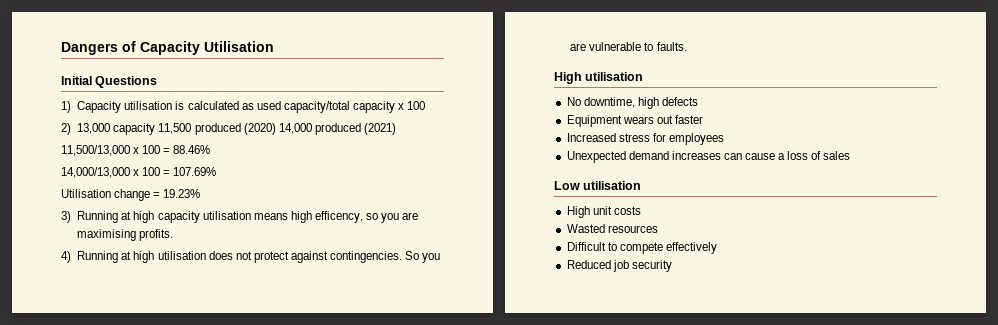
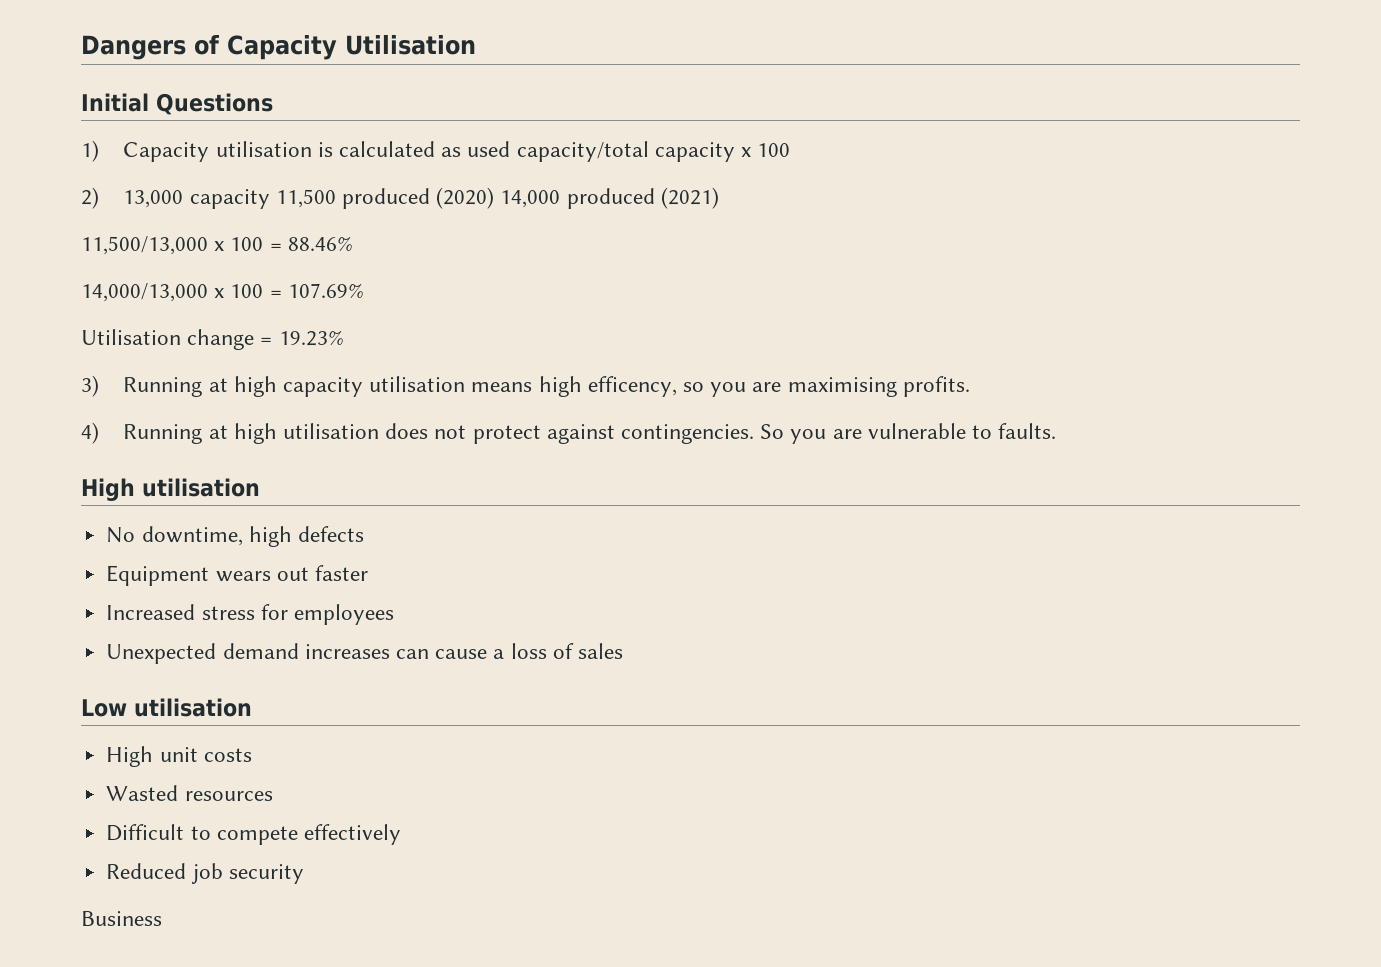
+ Business

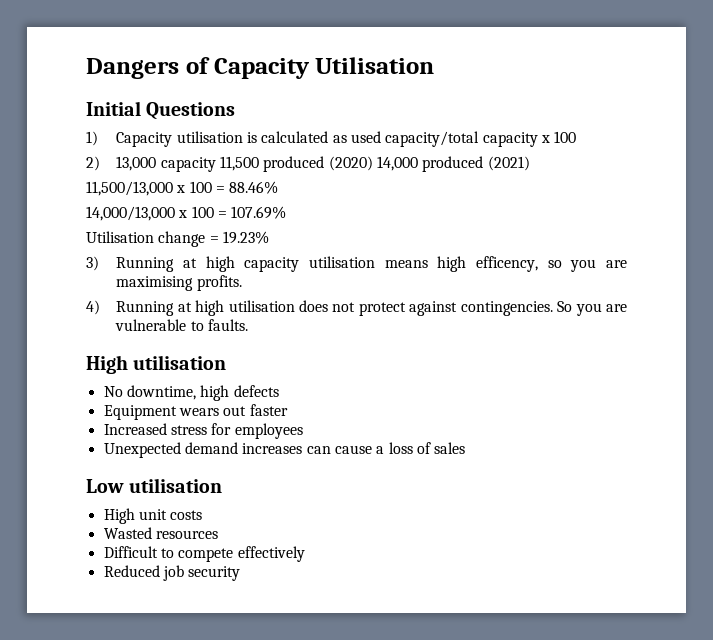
- Business

